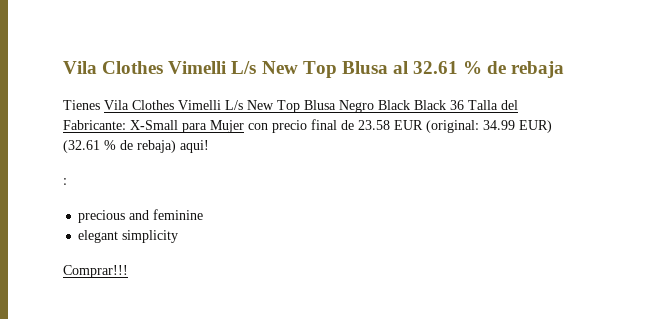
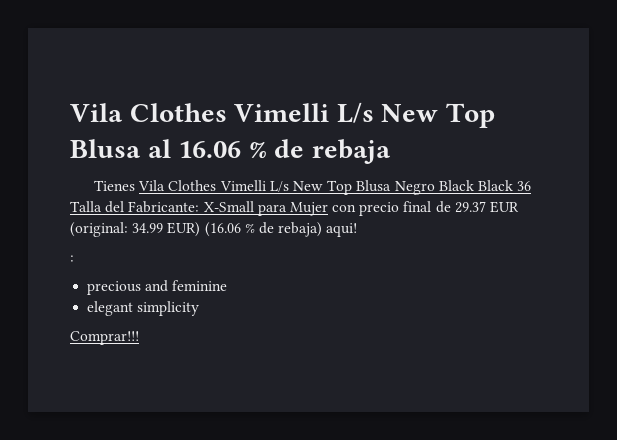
- Vila Clothes Vimelli L/s New Top Blusa al 32.61 % de rebaja
+ Vila Clothes Vimelli L/s New Top Blusa al 16.06 % de rebaja
- Tienes Vila Clothes Vimelli L/s New Top Blusa Negro Black Black 36 Talla del Fabricante: X-Small para Mujer con precio final de 23.58 EUR (original: 34.99 EUR) (32.61 % de rebaja) aqui!
+ Tienes Vila Clothes Vimelli L/s New Top Blusa Negro Black Black 36 Talla del Fabricante: X-Small para Mujer con precio final de 29.37 EUR (original: 34.99 EUR) (16.06 % de rebaja) aqui!

